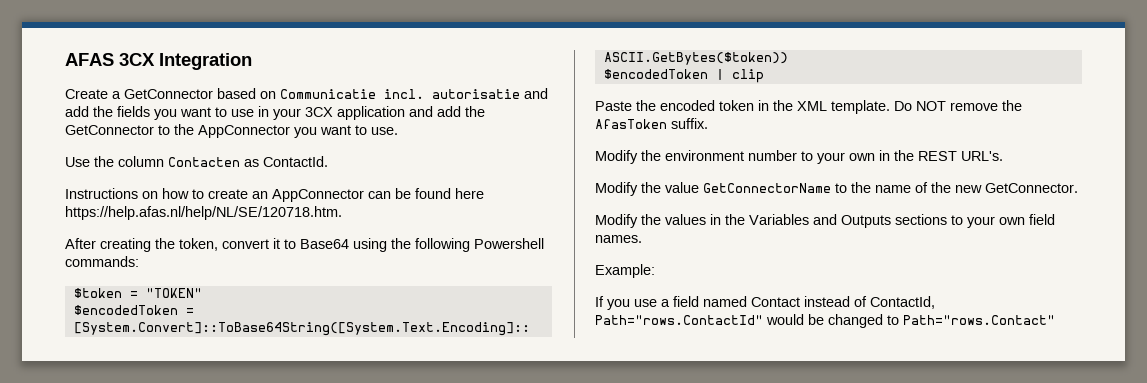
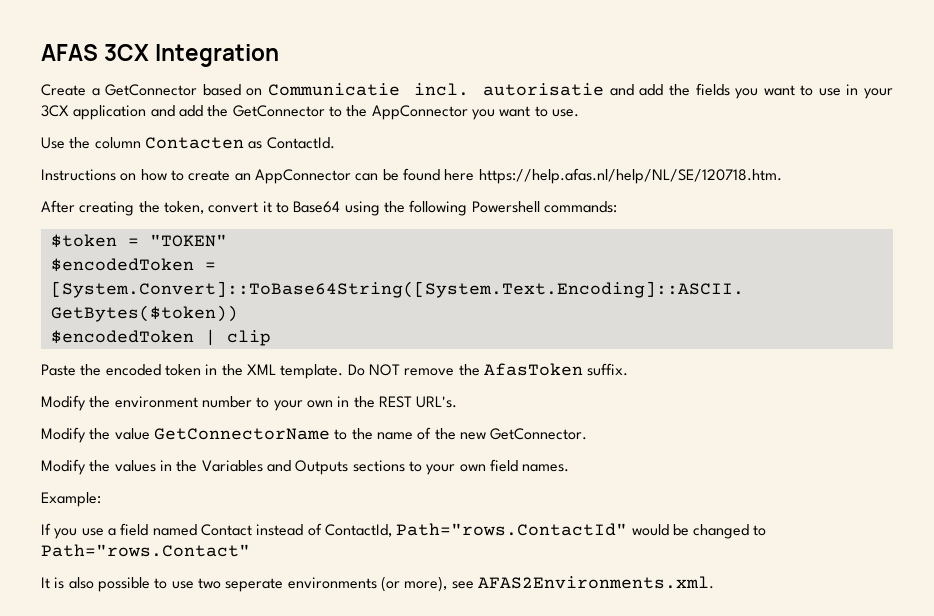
+ It is also possible to use two seperate environments (or more), see AFAS2Environments.xml.

